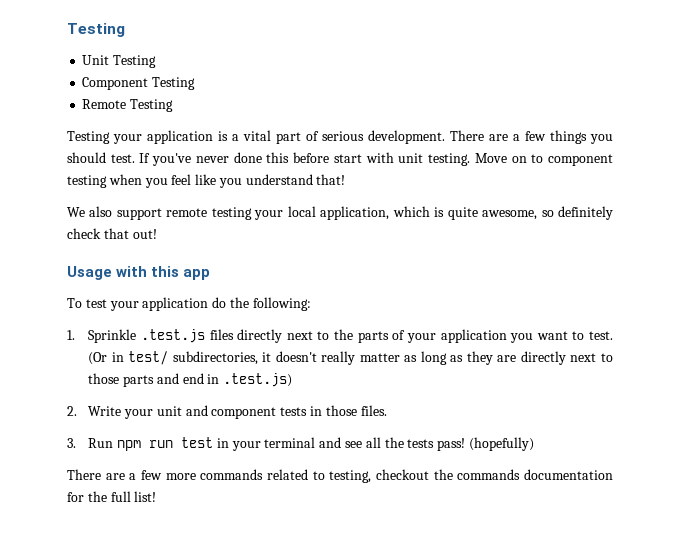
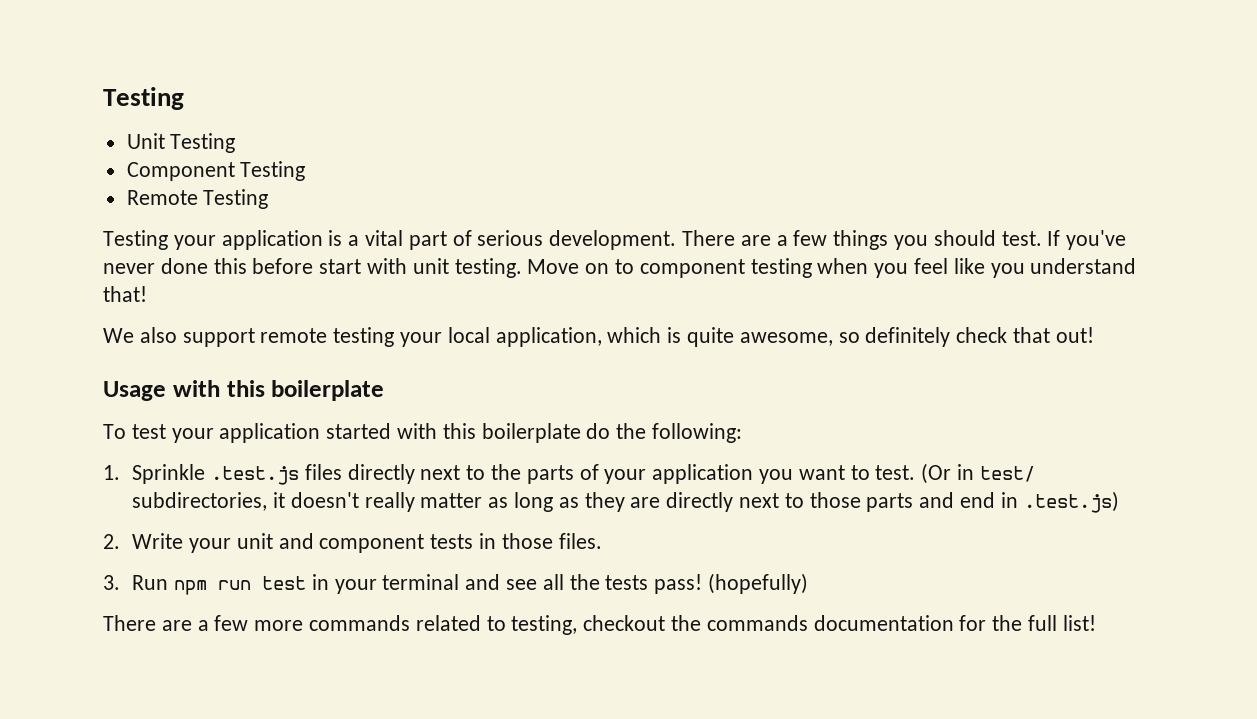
- Usage with this app
+ Usage with this boilerplate
- To test your application do the following:
+ To test your application started with this boilerplate do the following:

